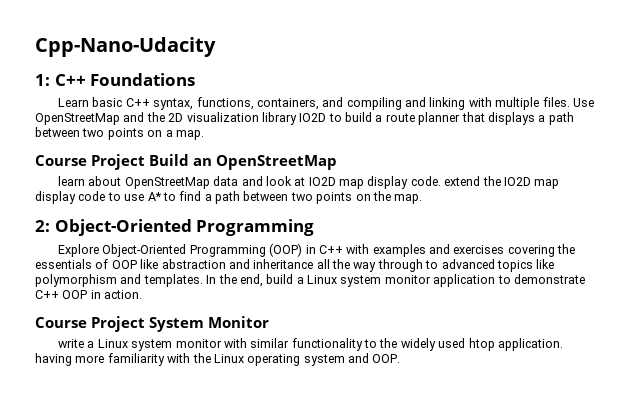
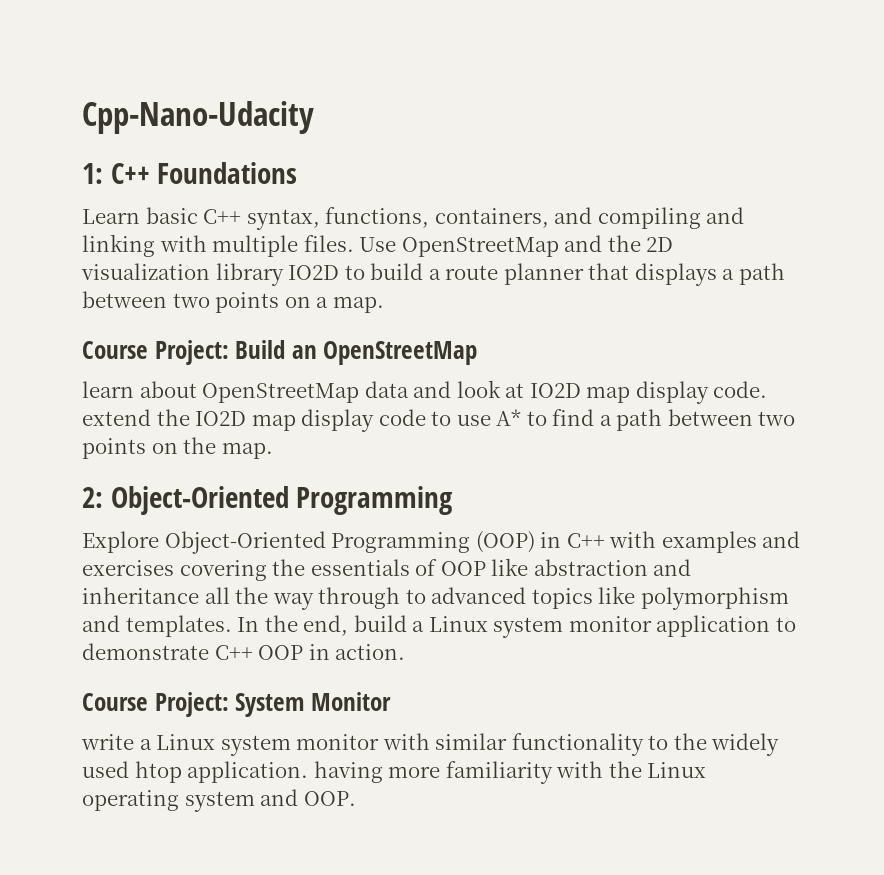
- Course Project Build an OpenStreetMap
+ Course Project: Build an OpenStreetMap
- Course Project System Monitor
+ Course Project: System Monitor

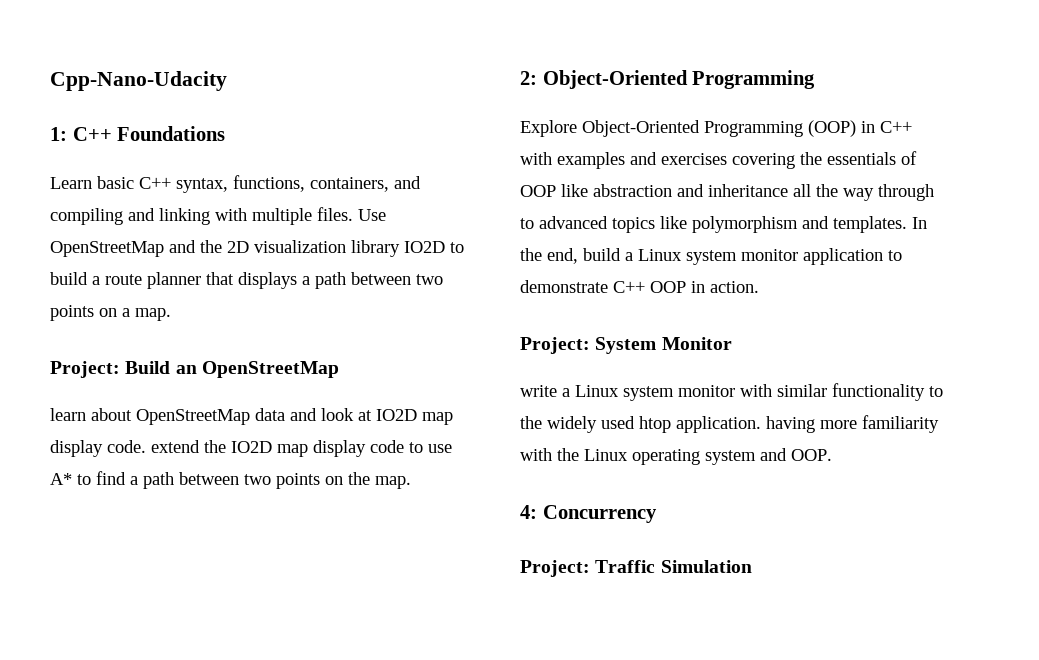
- Course Project: Build an OpenStreetMap
+ Project: Build an OpenStreetMap
- Course Project: System Monitor
+ Project: System Monitor
+ 4: Concurrency
+ Project: Traffic Simulation

